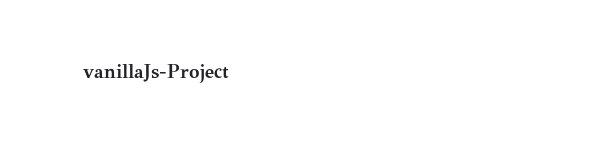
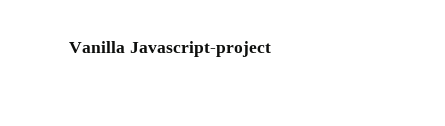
- vanillaJs-Project
+ Vanilla Javascript-project

